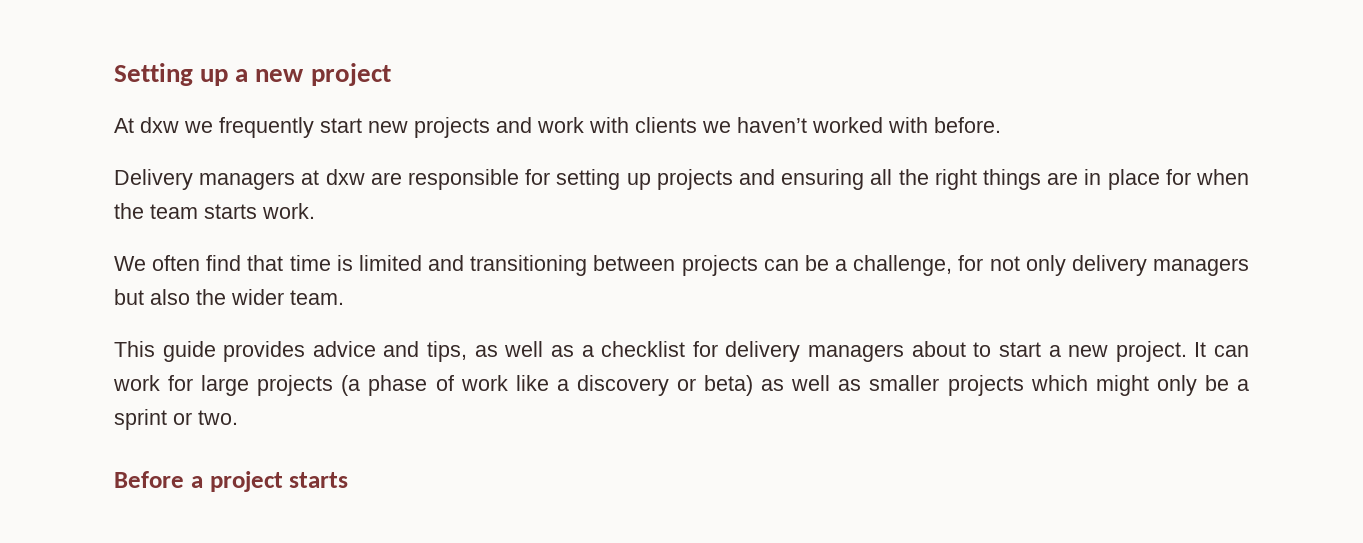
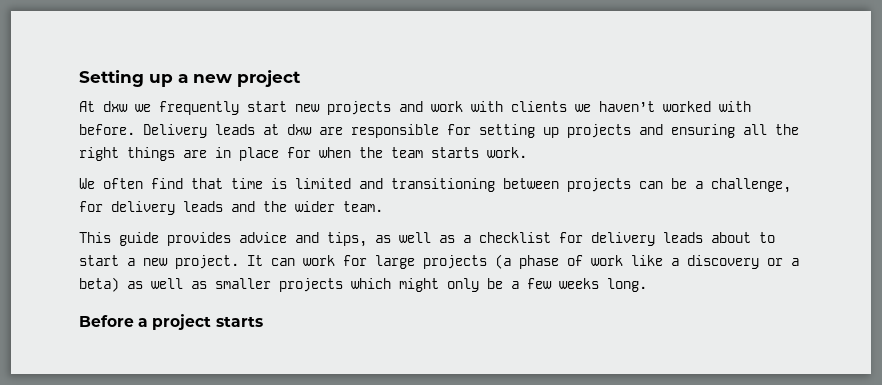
- At dxw we frequently start new projects and work with clients we haven’t worked with before.
- Delivery managers at dxw are responsible for setting up projects and ensuring all the right things are in place for when the team starts work.
+ At dxw we frequently start new projects and work with clients we haven’t worked with before. Delivery leads at dxw are responsible for setting up projects and ensuring all the right things are in place for when the team starts work.
- We often find that time is limited and transitioning between projects can be a challenge, for not only delivery managers but also the wider team.
+ We often find that time is limited and transitioning between projects can be a challenge, for delivery leads and the wider team.
- This guide provides advice and tips, as well as a checklist for delivery managers about to start a new project.
+ This guide provides advice and tips, as well as a checklist for delivery leads about to start a new project.
- It can work for large projects (a phase of work like a discovery or beta) as well as smaller projects which might only be a sprint or two.
+ It can work for large projects (a phase of work like a discovery or a beta) as well as smaller projects which might only be a few weeks long.

